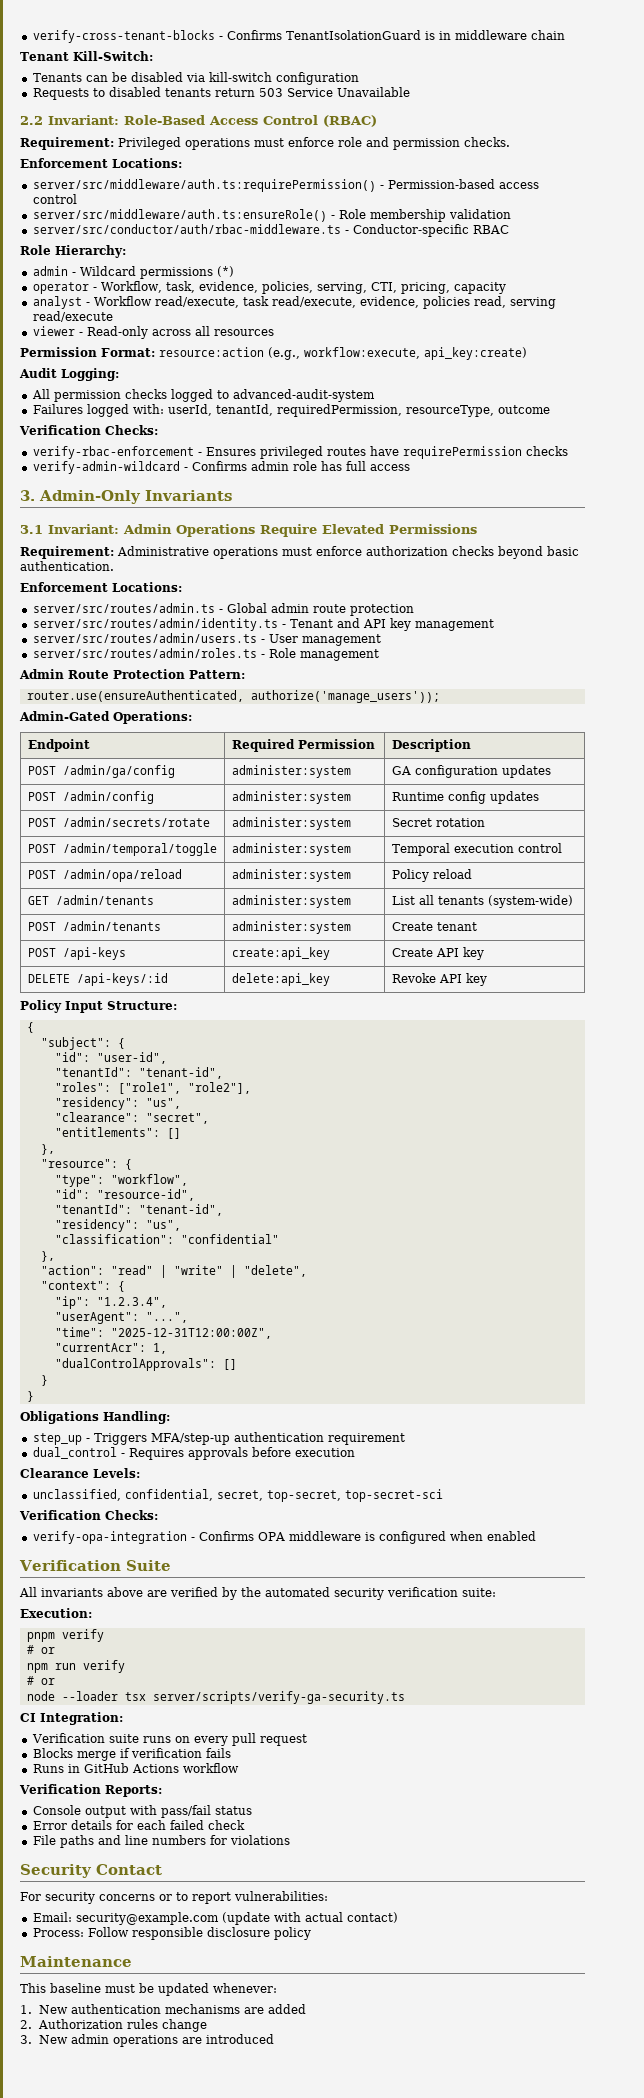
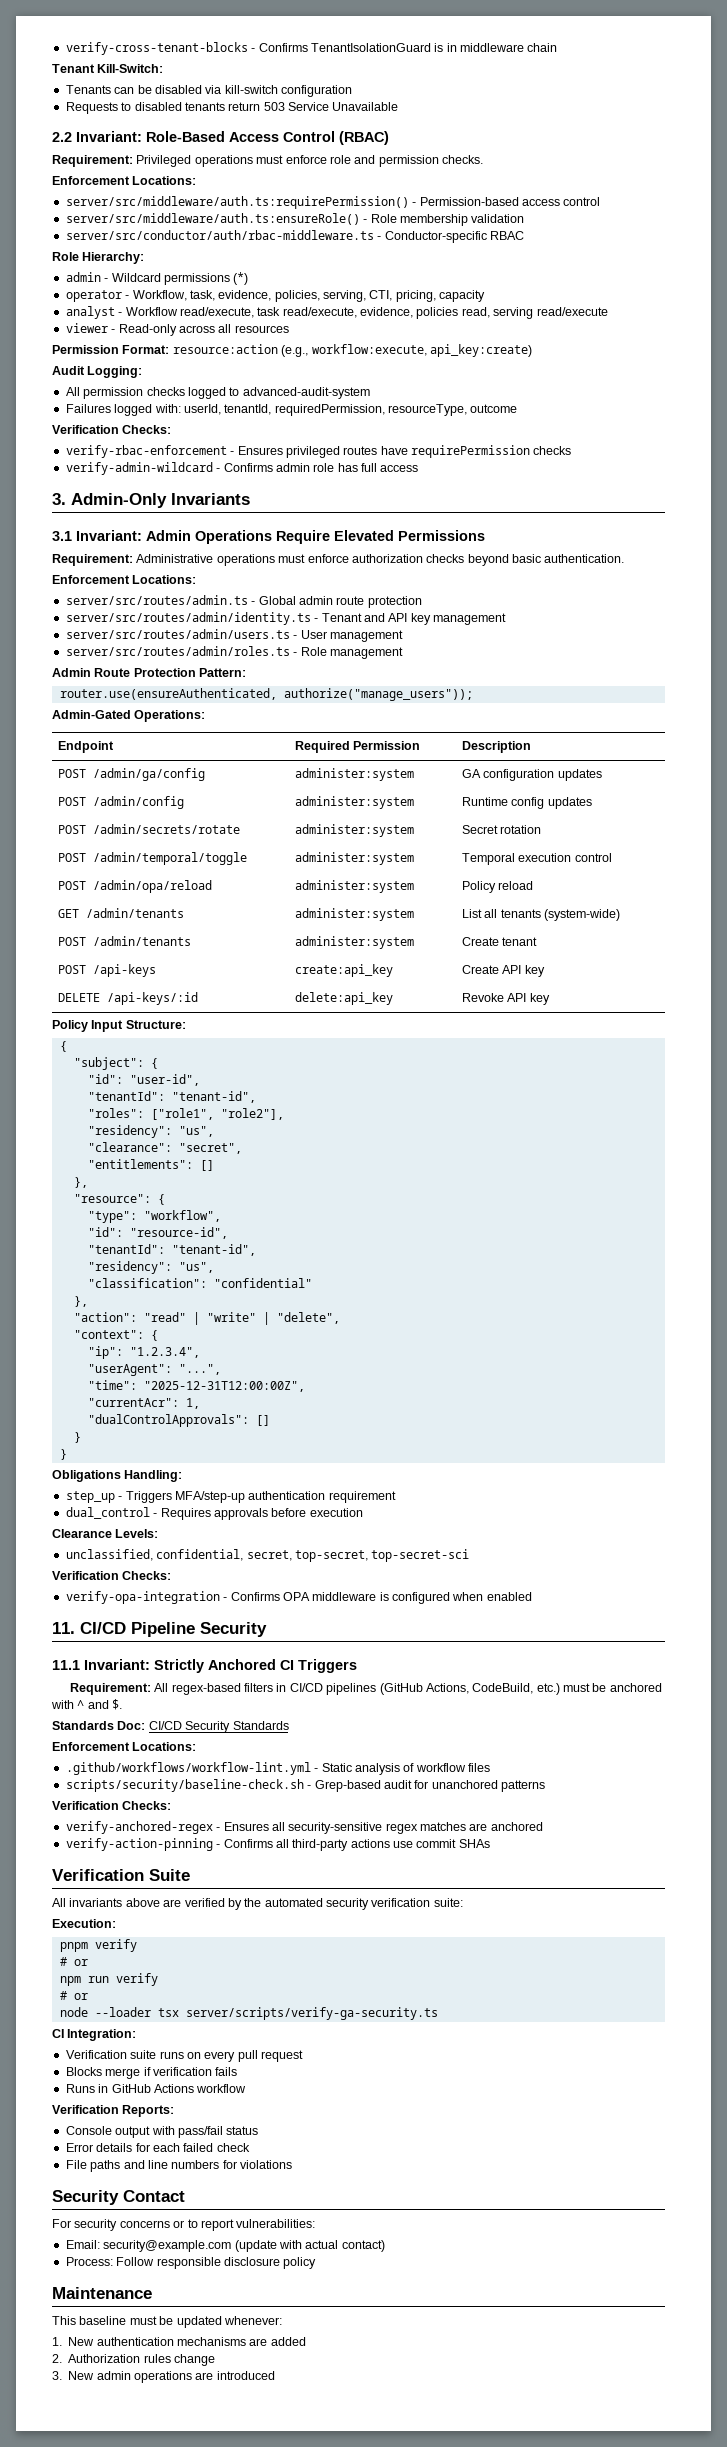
- router.use(ensureAuthenticated, authorize('manage_users'));
+ router.use(ensureAuthenticated, authorize("manage_users"));
+ 11. CI/CD Pipeline Security
+ 11.1 Invariant: Strictly Anchored CI Triggers
+ Requirement: All regex-based filters in CI/CD pipelines (GitHub Actions, CodeBuild, etc.) must be anchored with ^ and $.
+ Standards Doc: CI/CD Security Standards
+ Enforcement Locations:
+ .github/workflows/workflow-lint.yml - Static analysis of workflow files
+ scripts/security/baseline-check.sh - Grep-based audit for unanchored patterns
+ Verification Checks:
+ verify-anchored-regex - Ensures all security-sensitive regex matches are anchored
+ verify-action-pinning - Confirms all third-party actions use commit SHAs

